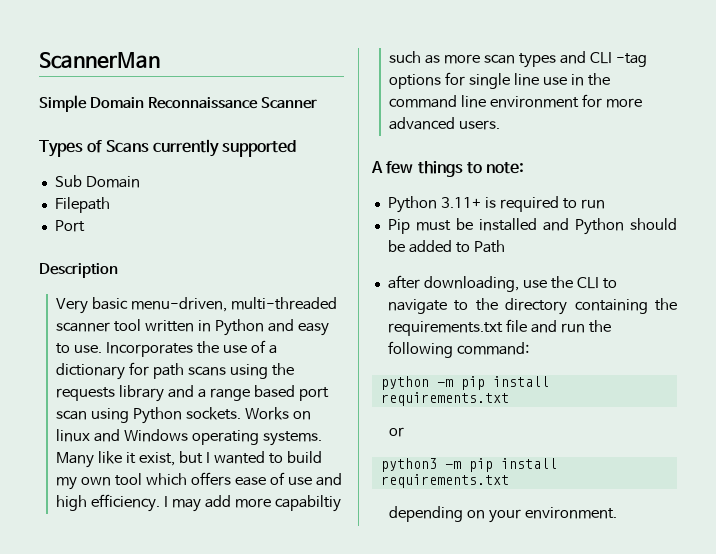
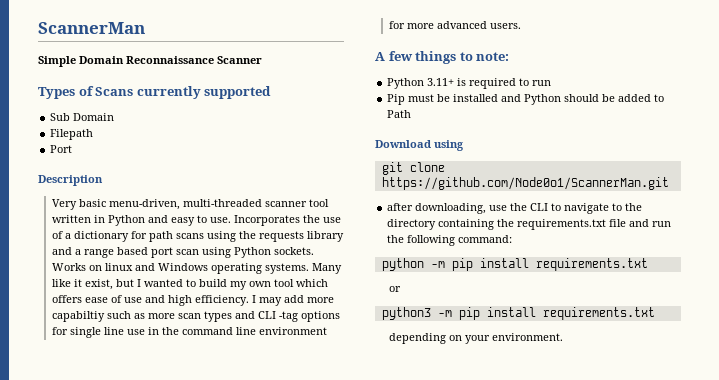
+ Download using
+ git clone https://github.com/Node0o1/ScannerMan.git

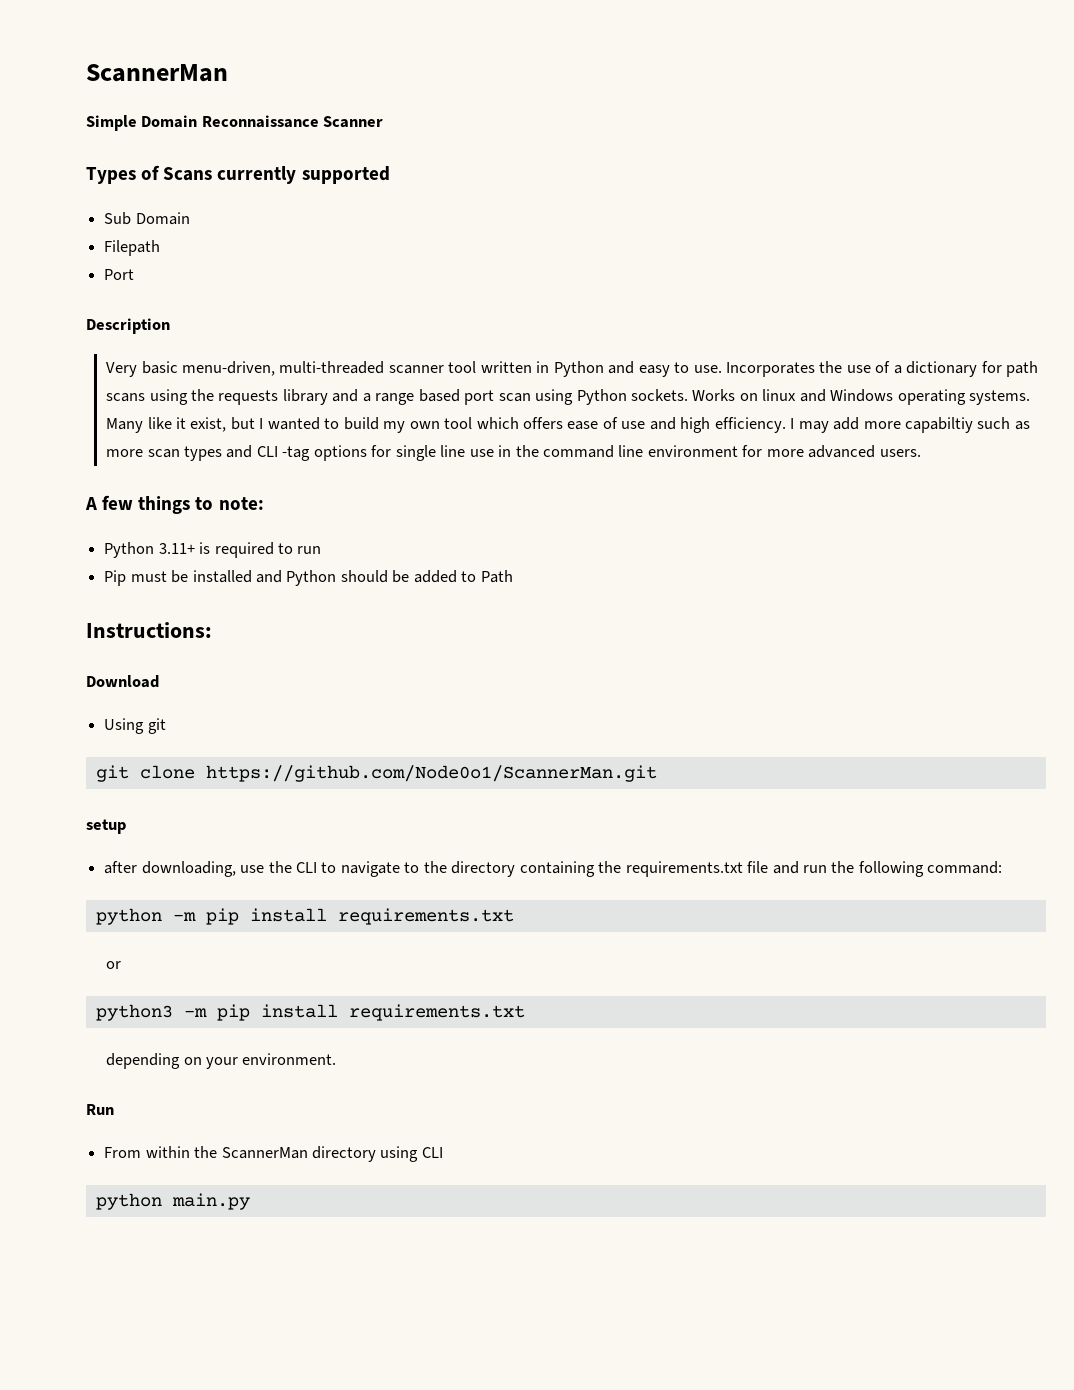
+ Instructions:
- Download using
+ Download
+ Using git
+ setup
+ Run
+ From within the ScannerMan directory using CLI
+ python main.py

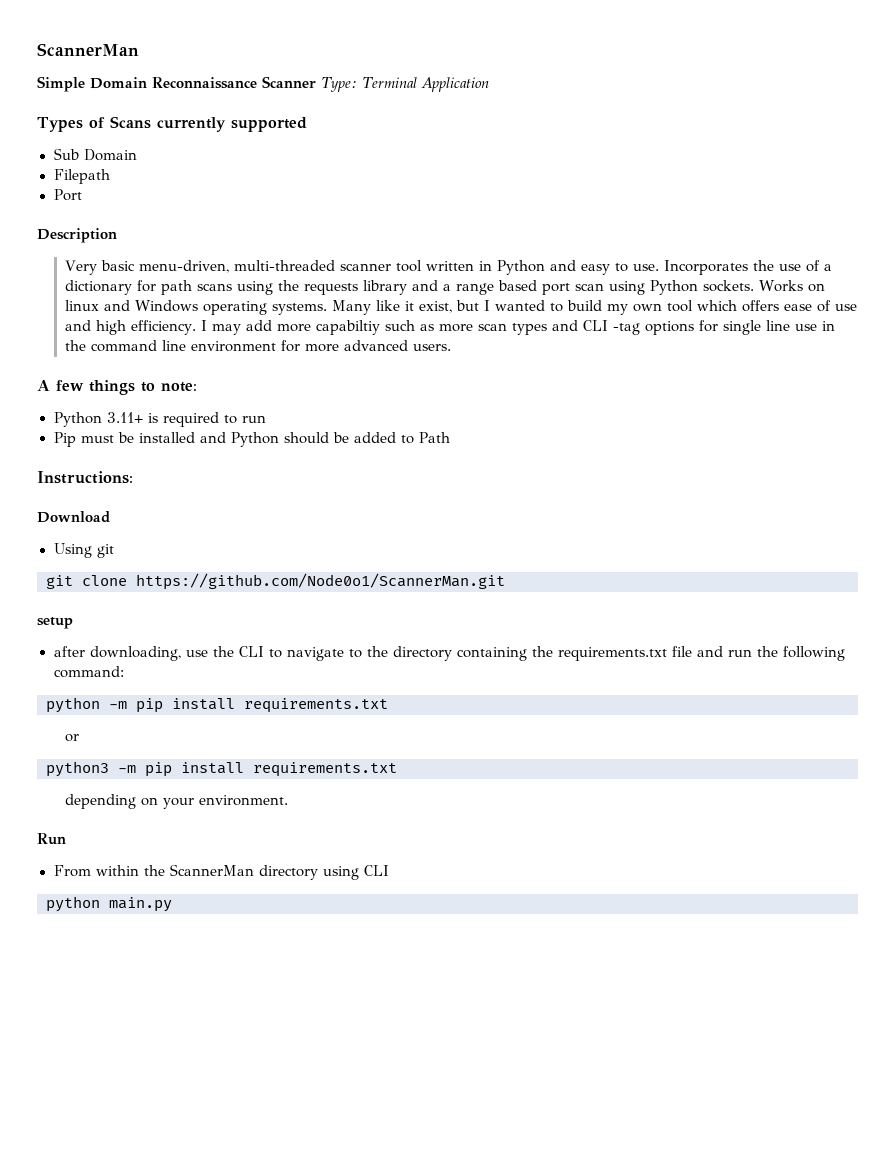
- Simple Domain Reconnaissance Scanner
+ Simple Domain Reconnaissance Scanner Type: Terminal Application

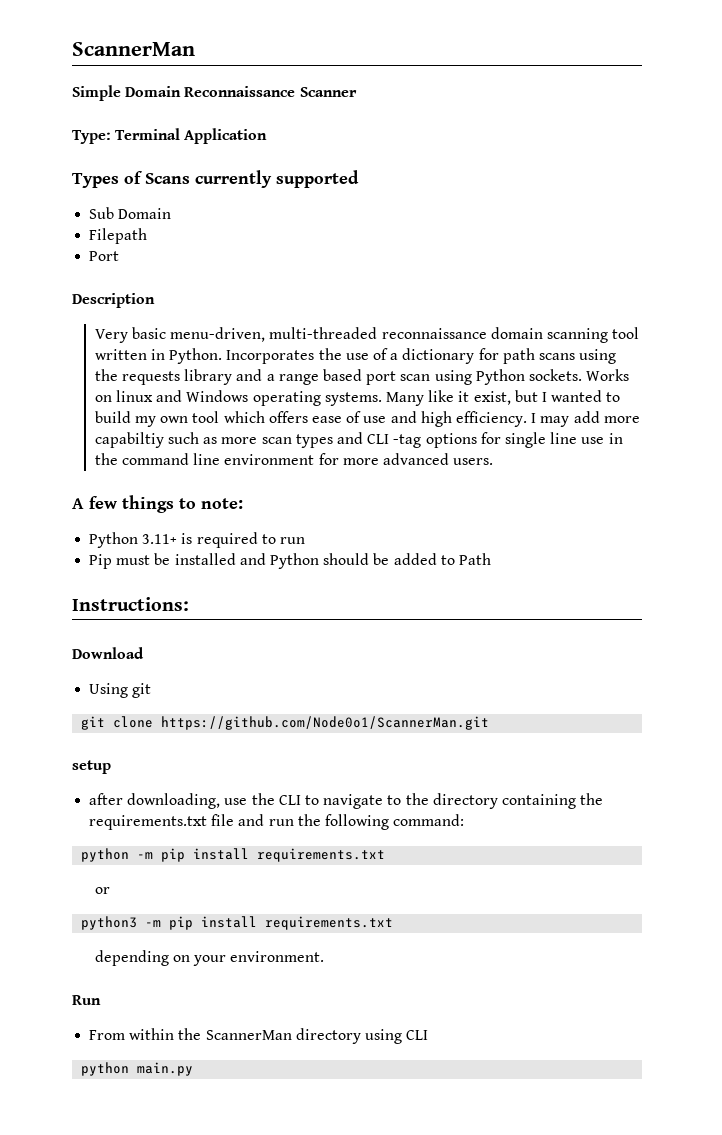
- Simple Domain Reconnaissance Scanner Type: Terminal Application
+ Simple Domain Reconnaissance Scanner
+ Type: Terminal Application
- Very basic menu-driven, multi-threaded scanner tool written in Python and easy to use.
+ Very basic menu-driven, multi-threaded reconnaissance domain scanning tool written in Python.

